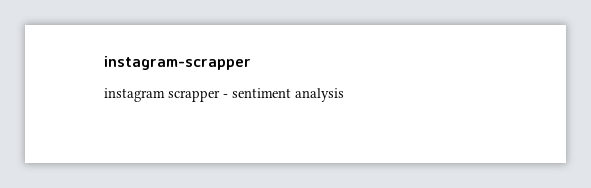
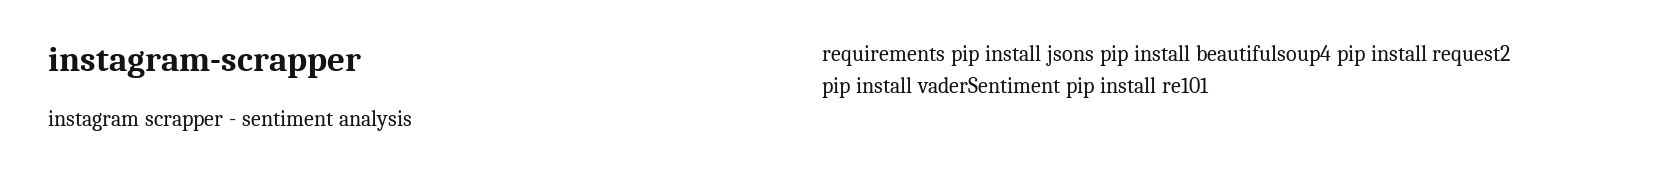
+ requirements pip install jsons pip install beautifulsoup4 pip install request2 pip install vaderSentiment pip install re101

